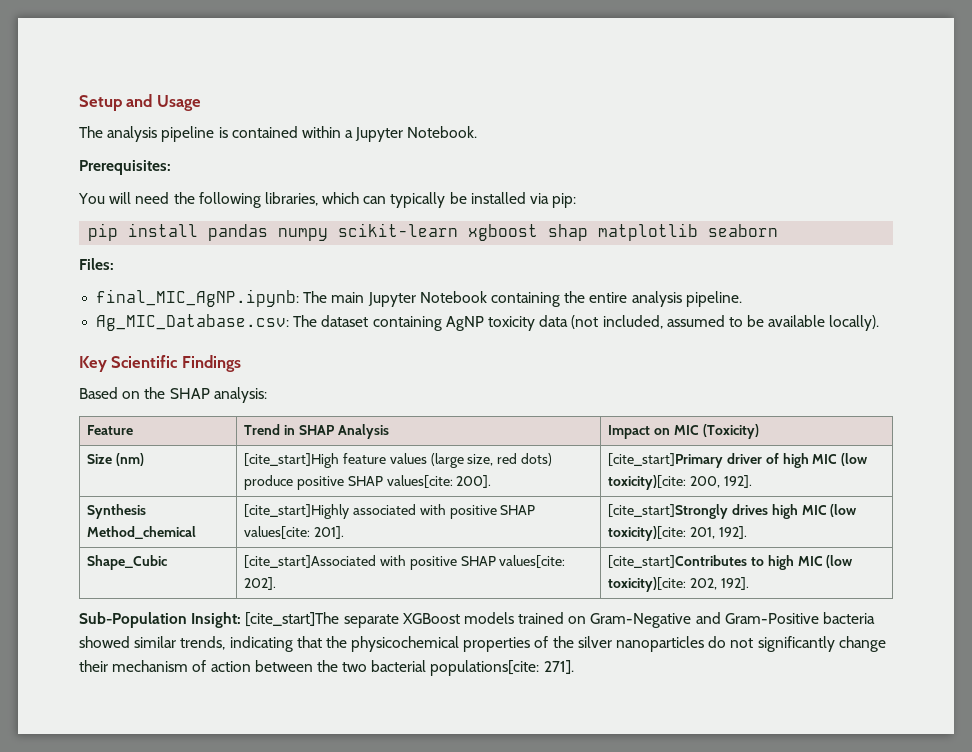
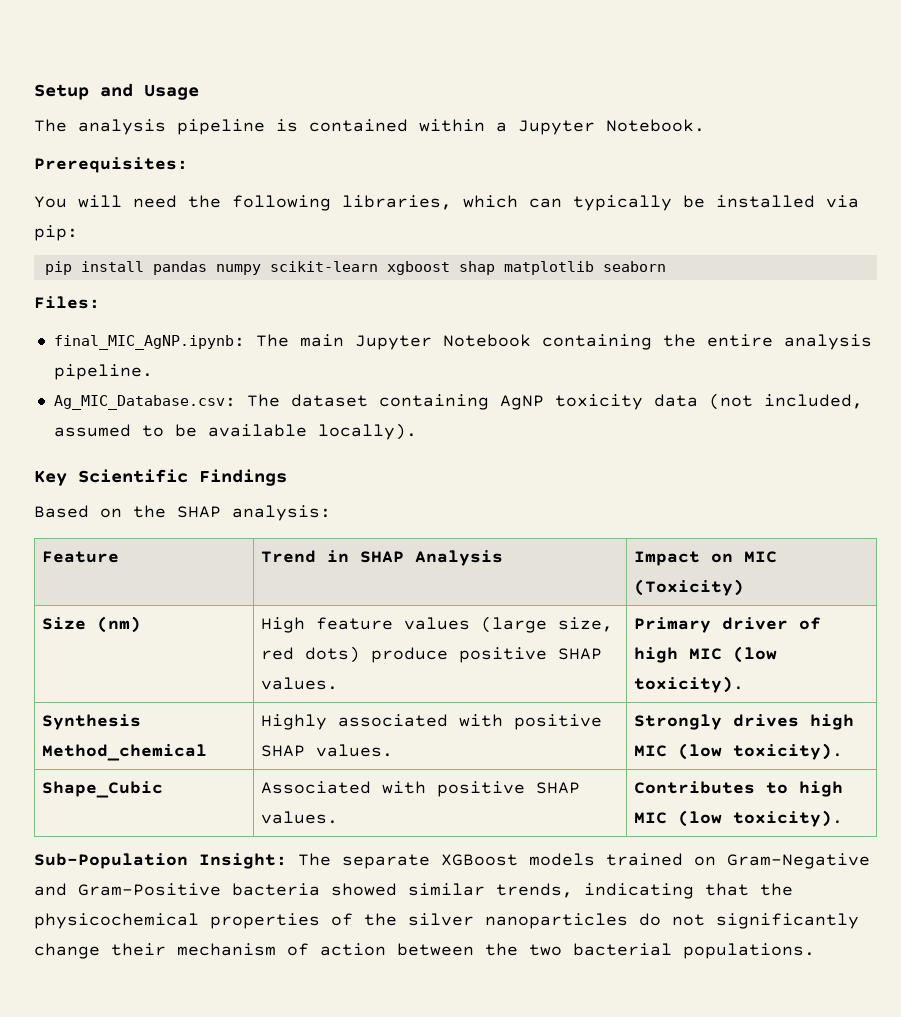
- Size (nm) | [cite_start]High feature values (large size, red dots) produce positive SHAP values[cite: 200]. | [cite_start]Primary driver of high MIC (low toxicity)[cite: 200, 192].
+ Size (nm) | High feature values (large size, red dots) produce positive SHAP values. | Primary driver of high MIC (low toxicity).
- Synthesis Method_chemical | [cite_start]Highly associated with positive SHAP values[cite: 201]. | [cite_start]Strongly drives high MIC (low toxicity)[cite: 201, 192].
+ Synthesis Method_chemical | Highly associated with positive SHAP values. | Strongly drives high MIC (low toxicity).
- Shape_Cubic | [cite_start]Associated with positive SHAP values[cite: 202]. | [cite_start]Contributes to high MIC (low toxicity)[cite: 202, 192].
+ Shape_Cubic | Associated with positive SHAP values. | Contributes to high MIC (low toxicity).
- Sub-Population Insight: [cite_start]The separate XGBoost models trained on Gram-Negative and Gram-Positive bacteria showed similar trends, indicating that the physicochemical properties of the silver nanoparticles do not significantly change their mechanism of action between the two bacterial populations[cite: 271].
+ Sub-Population Insight: The separate XGBoost models trained on Gram-Negative and Gram-Positive bacteria showed similar trends, indicating that the physicochemical properties of the silver nanoparticles do not significantly change their mechanism of action between the two bacterial populations.

